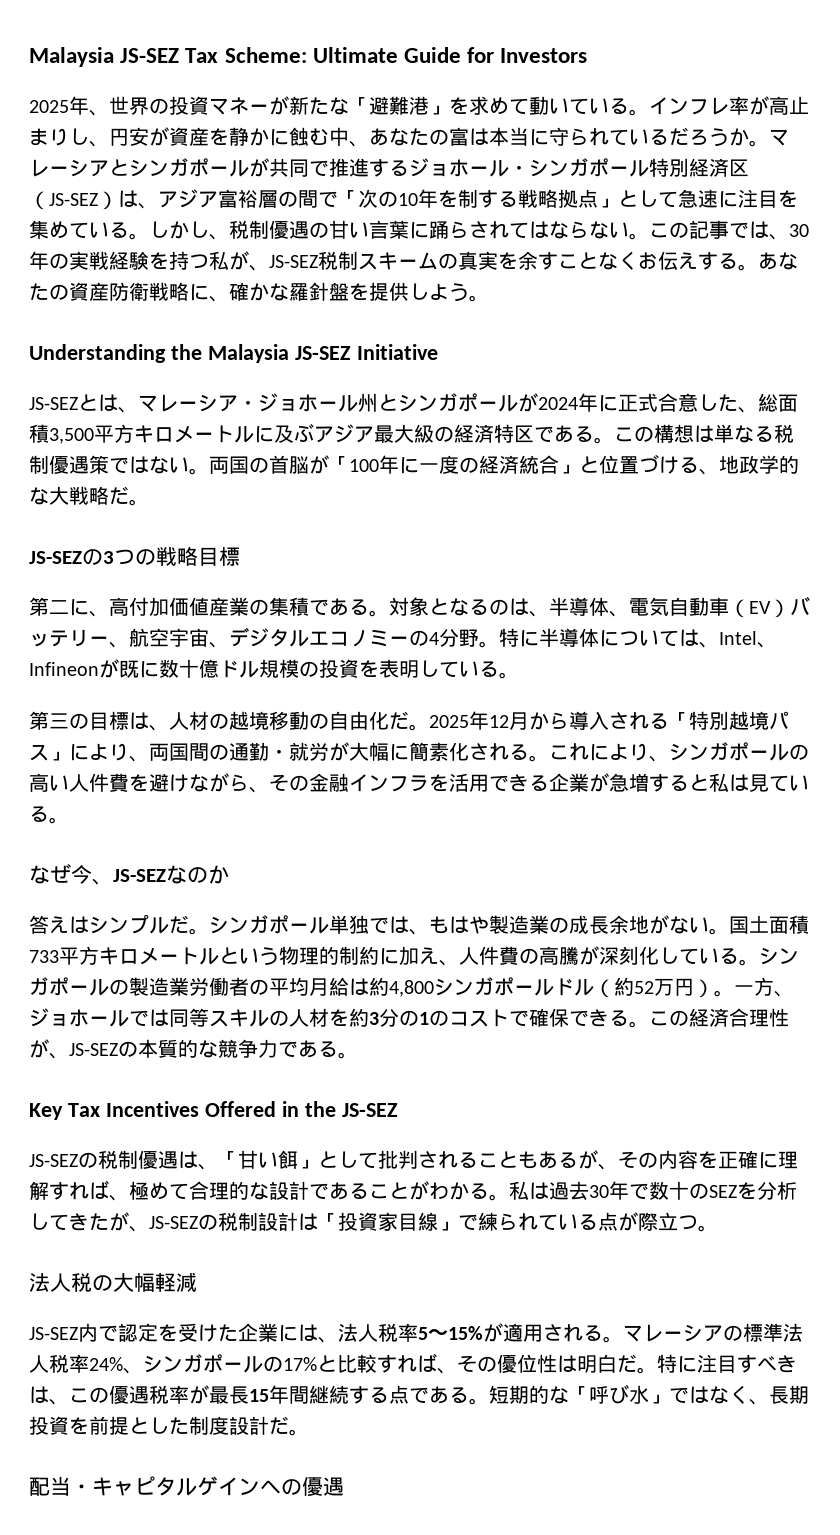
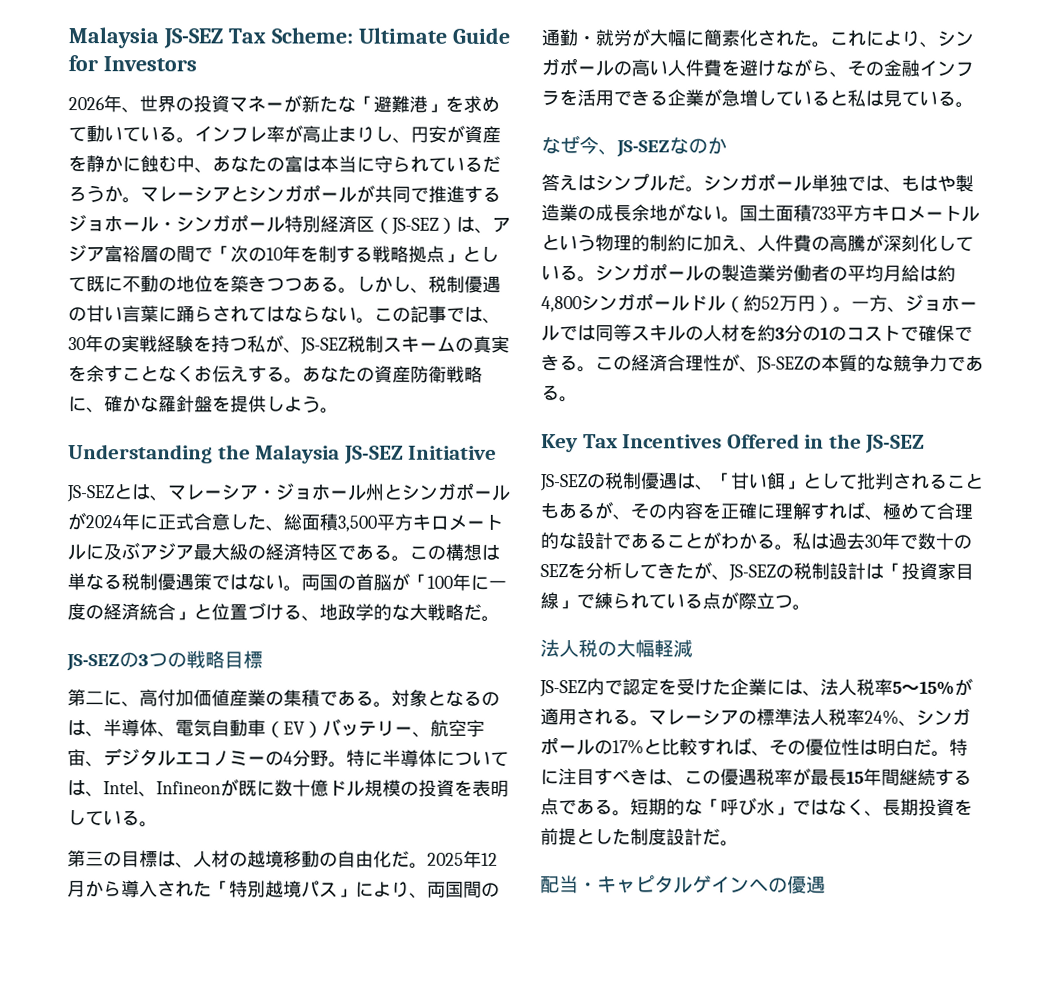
- 2025年、世界の投資マネーが新たな「避難港」を求めて動いている。
+ 2026年、世界の投資マネーが新たな「避難港」を求めて動いている。
- マレーシアとシンガポールが共同で推進するジョホール・シンガポール特別経済区（JS-SEZ）は、アジア富裕層の間で「次の10年を制する戦略拠点」として急速に注目を集めている。
+ マレーシアとシンガポールが共同で推進するジョホール・シンガポール特別経済区（JS-SEZ）は、アジア富裕層の間で「次の10年を制する戦略拠点」として既に不動の地位を築きつつある。
- 2025年12月から導入される「特別越境パス」により、両国間の通勤・就労が大幅に簡素化される。
+ 2025年12月から導入された「特別越境パス」により、両国間の通勤・就労が大幅に簡素化された。
- これにより、シンガポールの高い人件費を避けながら、その金融インフラを活用できる企業が急増すると私は見ている。
+ これにより、シンガポールの高い人件費を避けながら、その金融インフラを活用できる企業が急増していると私は見ている。

